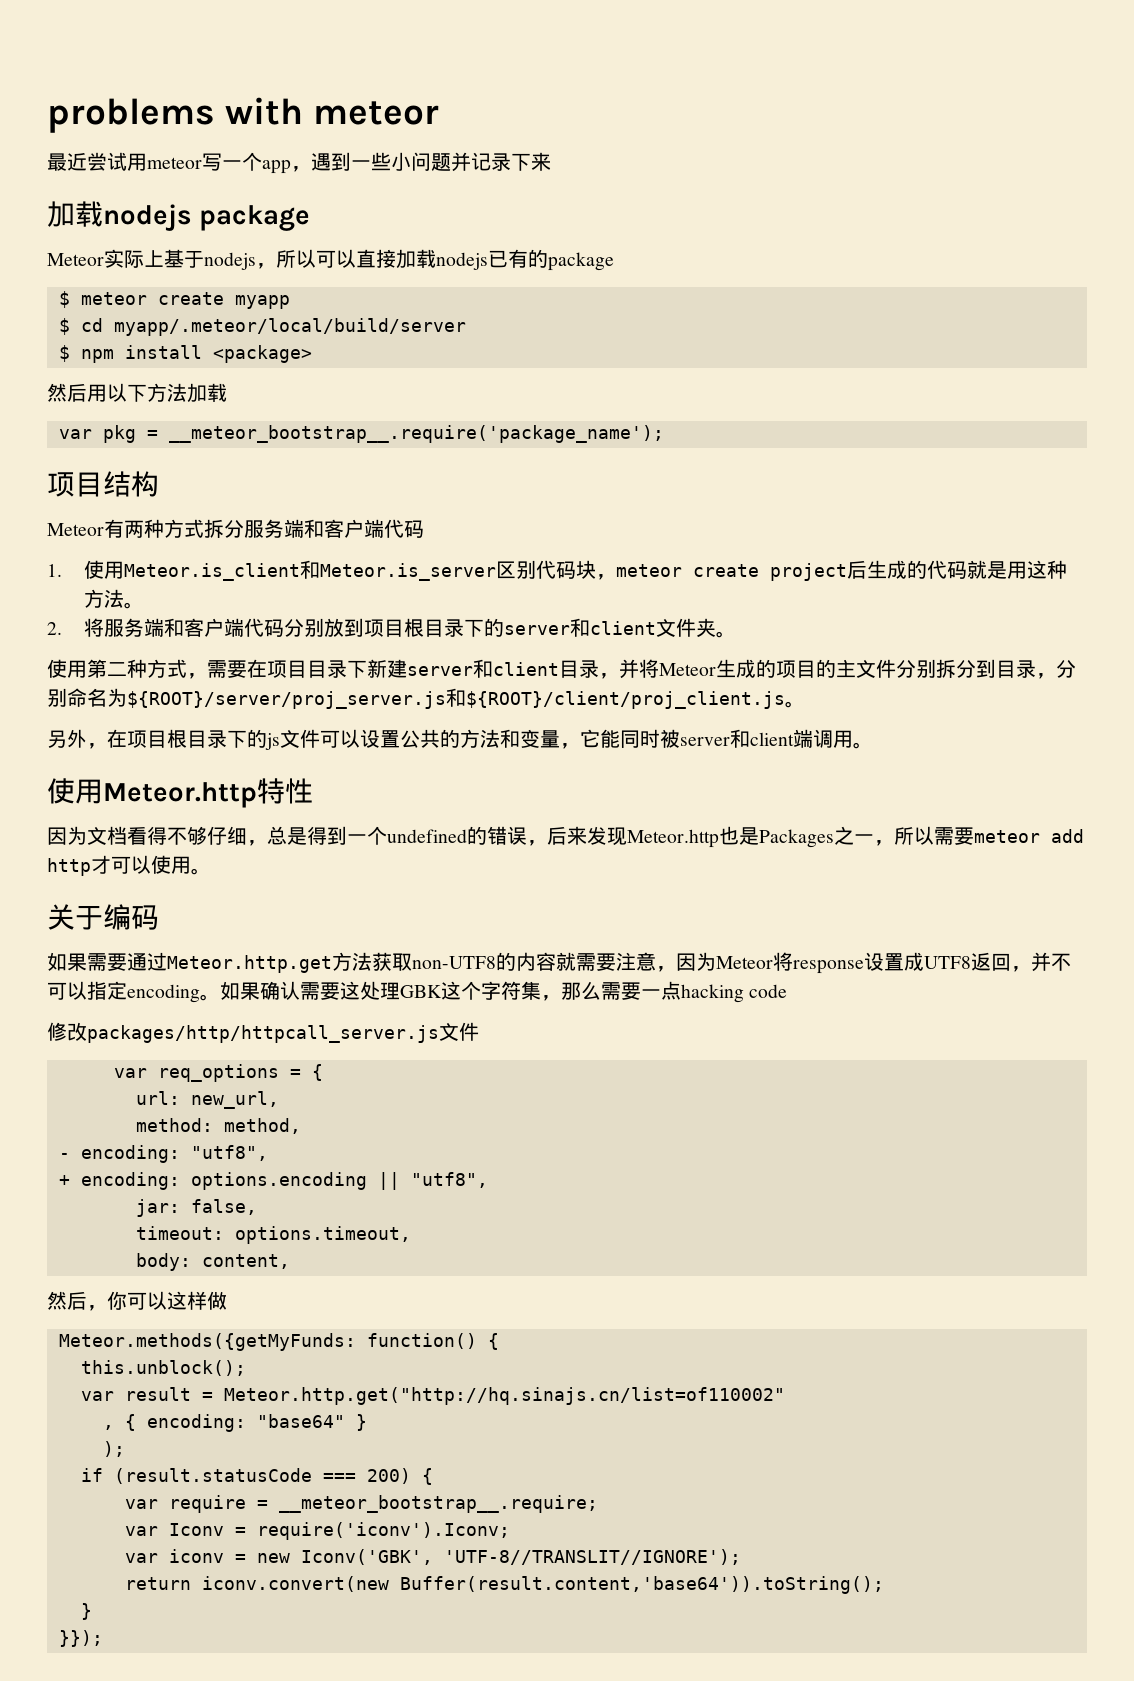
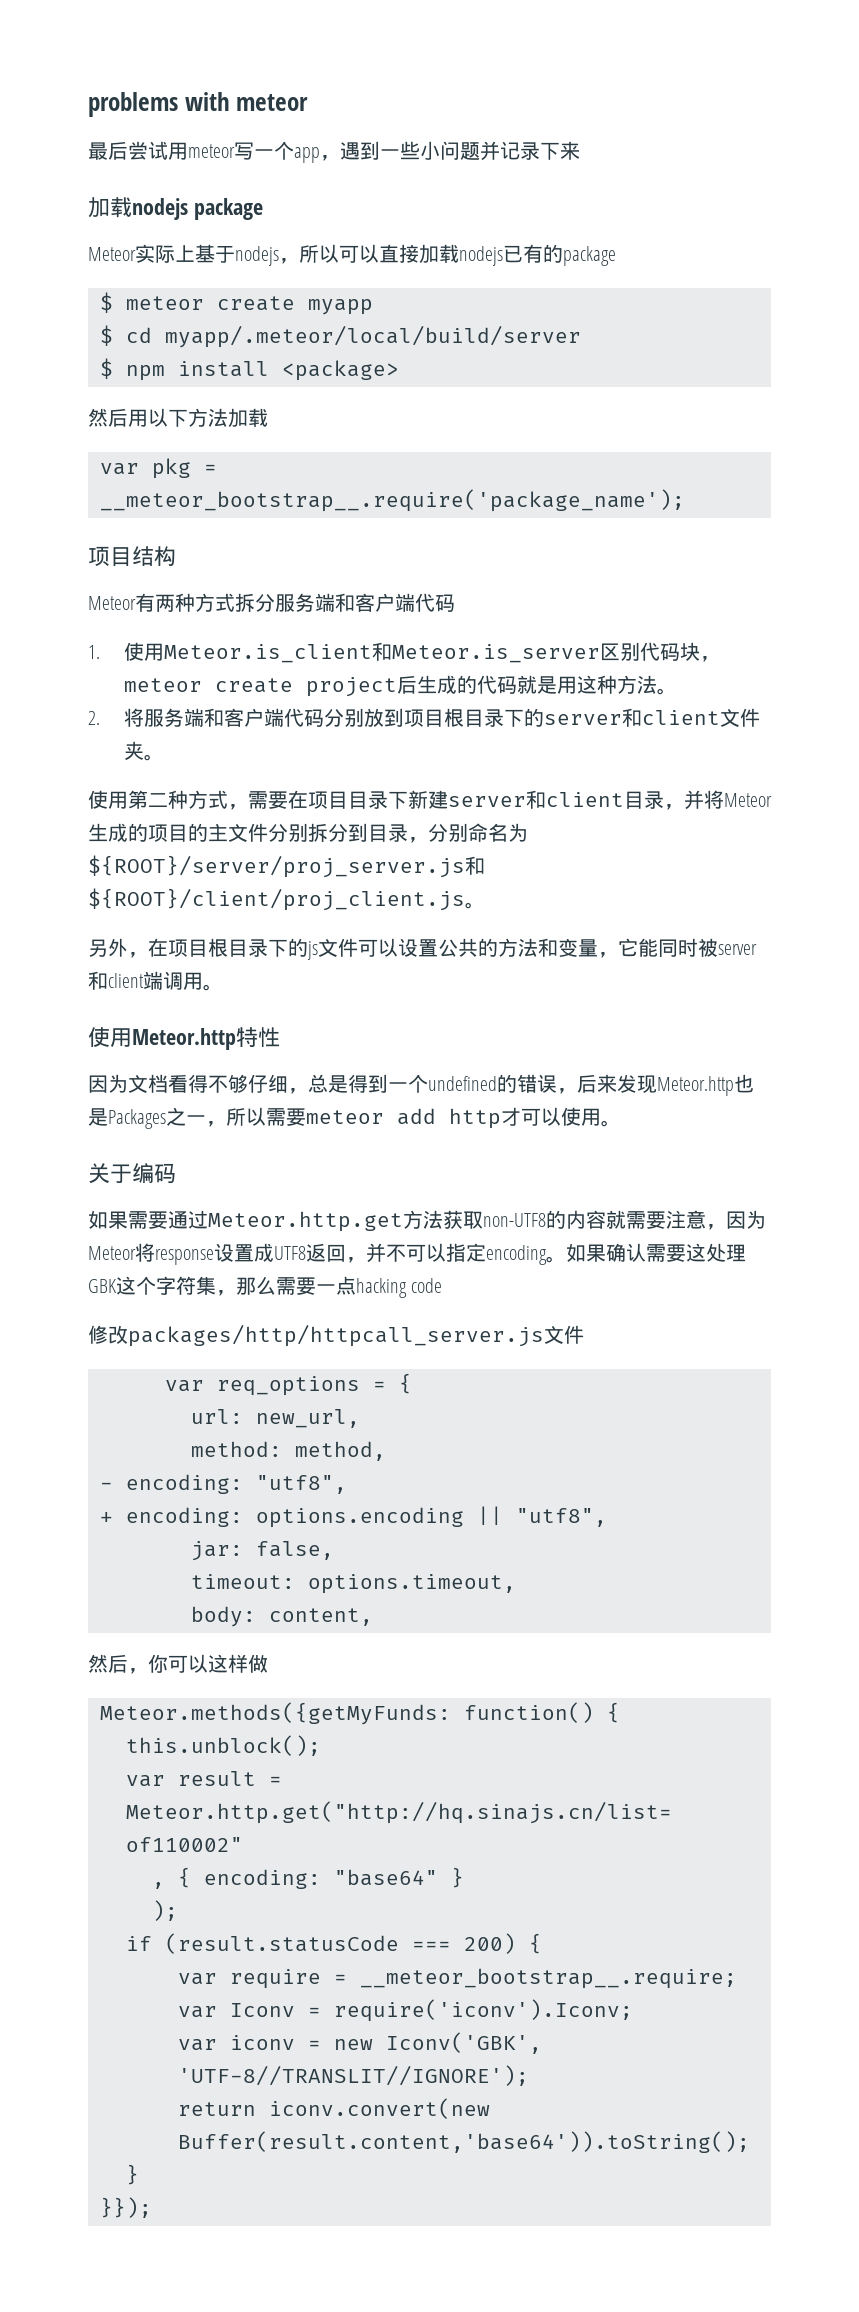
- 最近尝试用meteor写一个app，遇到一些小问题并记录下来
+ 最后尝试用meteor写一个app，遇到一些小问题并记录下来

